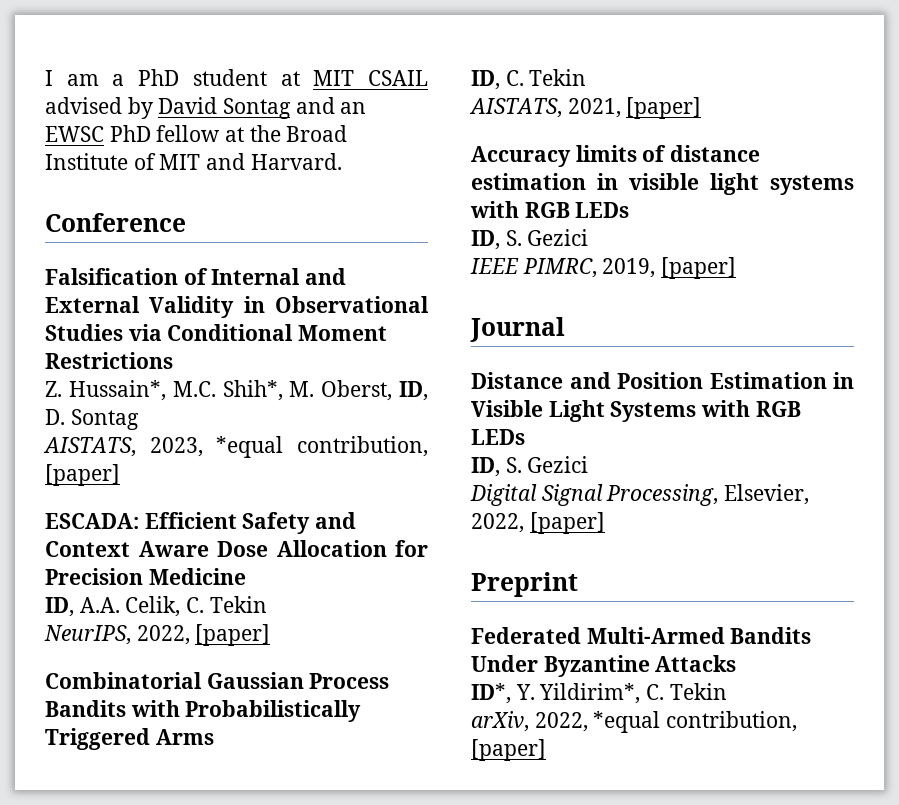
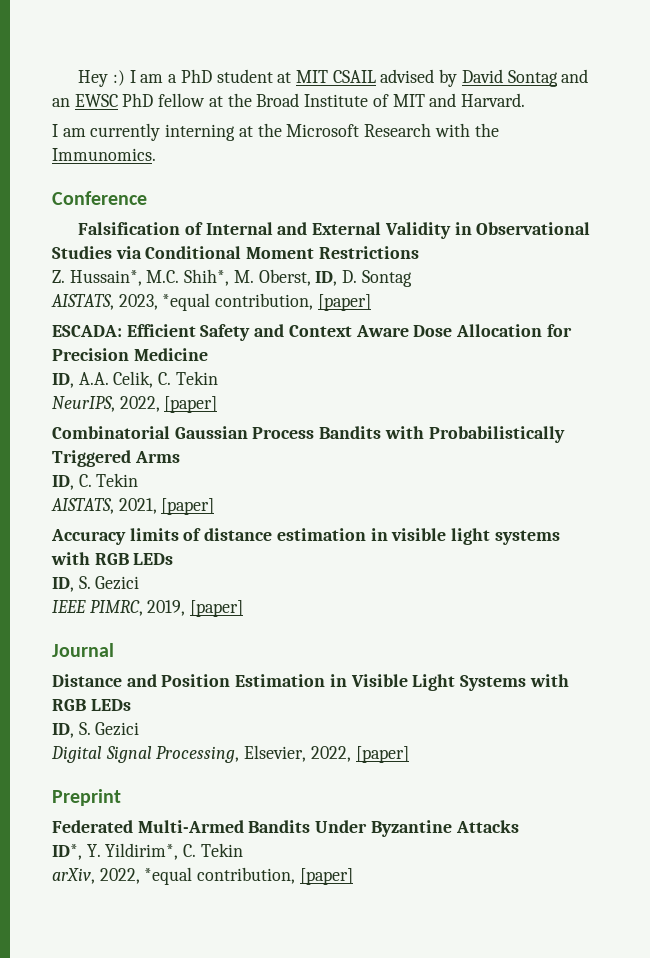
- I am a PhD student at MIT CSAIL advised by David Sontag and an EWSC PhD fellow at the Broad Institute of MIT and Harvard.
+ Hey :) I am a PhD student at MIT CSAIL advised by David Sontag and an EWSC PhD fellow at the Broad Institute of MIT and Harvard.
+ I am currently interning at the Microsoft Research with the Immunomics.

